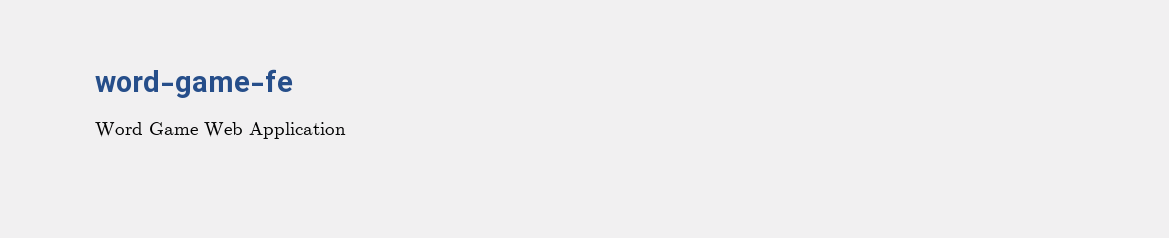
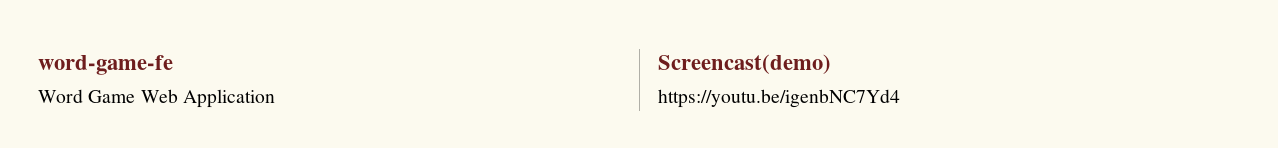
+ Screencast(demo)
+ https://youtu.be/igenbNC7Yd4

